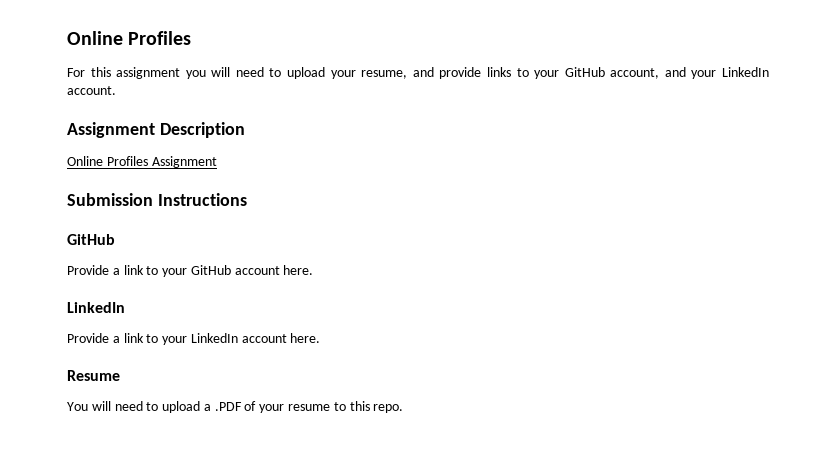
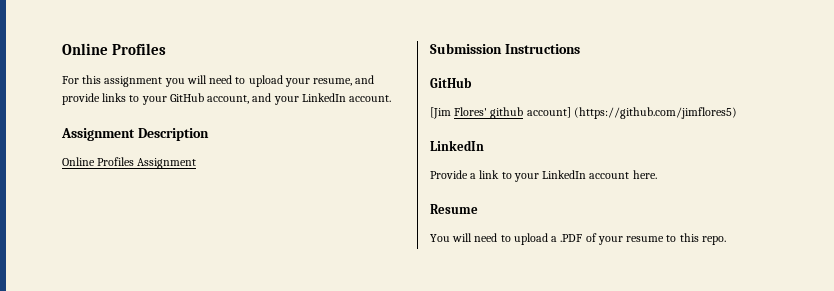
- Provide a link to your GitHub account here.
+ [Jim Flores' github account] (https://github.com/jimflores5)

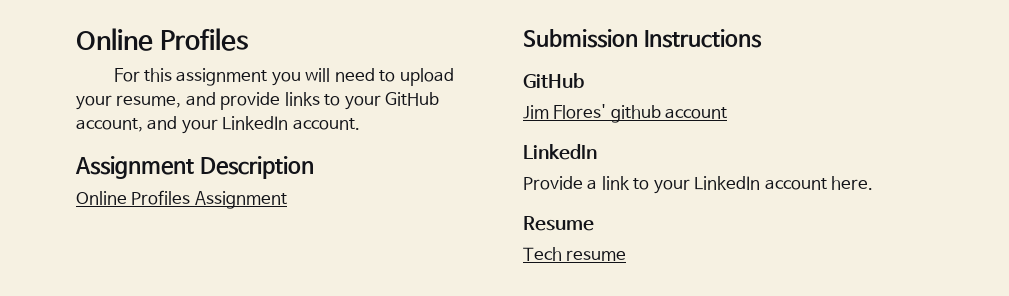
- [Jim Flores' github account] (https://github.com/jimflores5)
+ Jim Flores' github account
- You will need to upload a .PDF of your resume to this repo.
+ Tech resume

